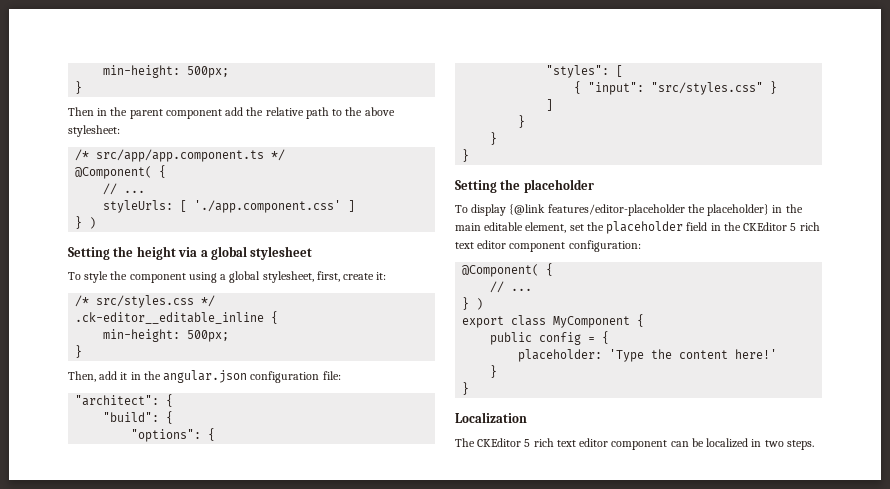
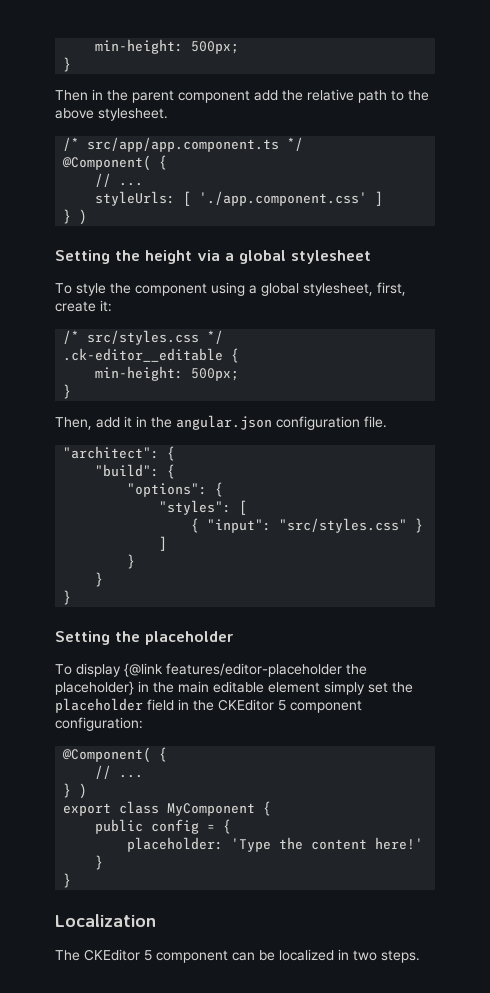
- Then in the parent component add the relative path to the above stylesheet:
+ Then in the parent component add the relative path to the above stylesheet.
- .ck-editor__editable_inline {
+ .ck-editor__editable {
- Then, add it in the angular.json configuration file:
+ Then, add it in the angular.json configuration file.
- To display {@link features/editor-placeholder the placeholder} in the main editable element, set the placeholder field in the CKEditor 5 rich text editor component configuration:
+ To display {@link features/editor-placeholder the placeholder} in the main editable element simply set the placeholder field in the CKEditor 5 component configuration:
- The CKEditor 5 rich text editor component can be localized in two steps.
+ The CKEditor 5 component can be localized in two steps.

